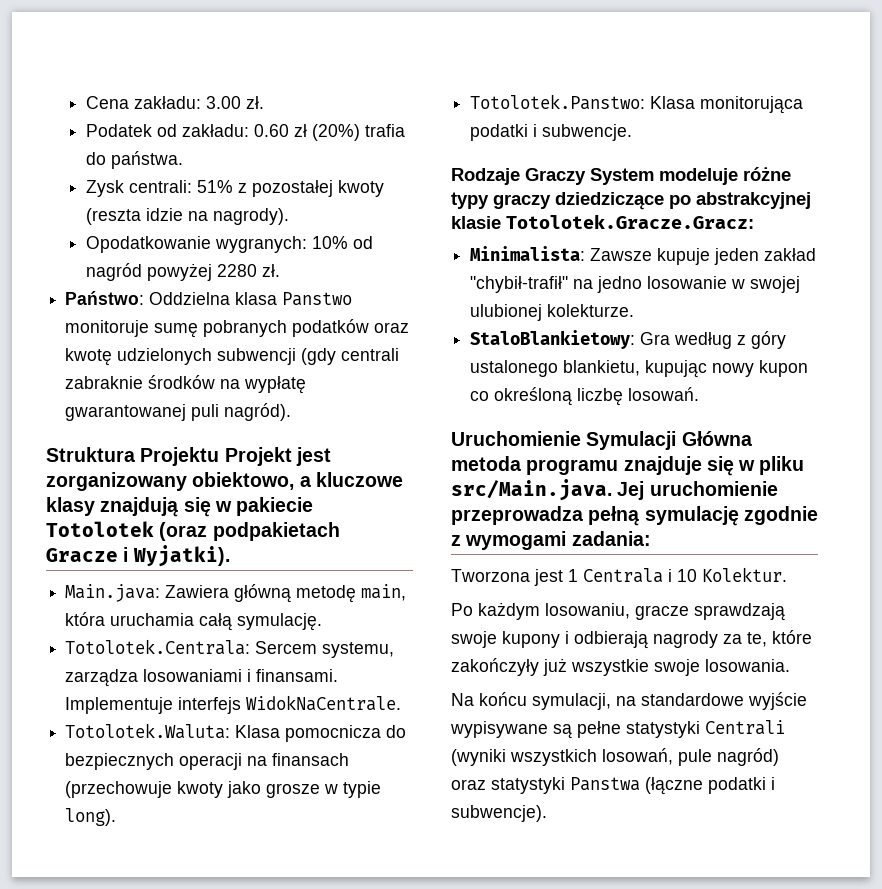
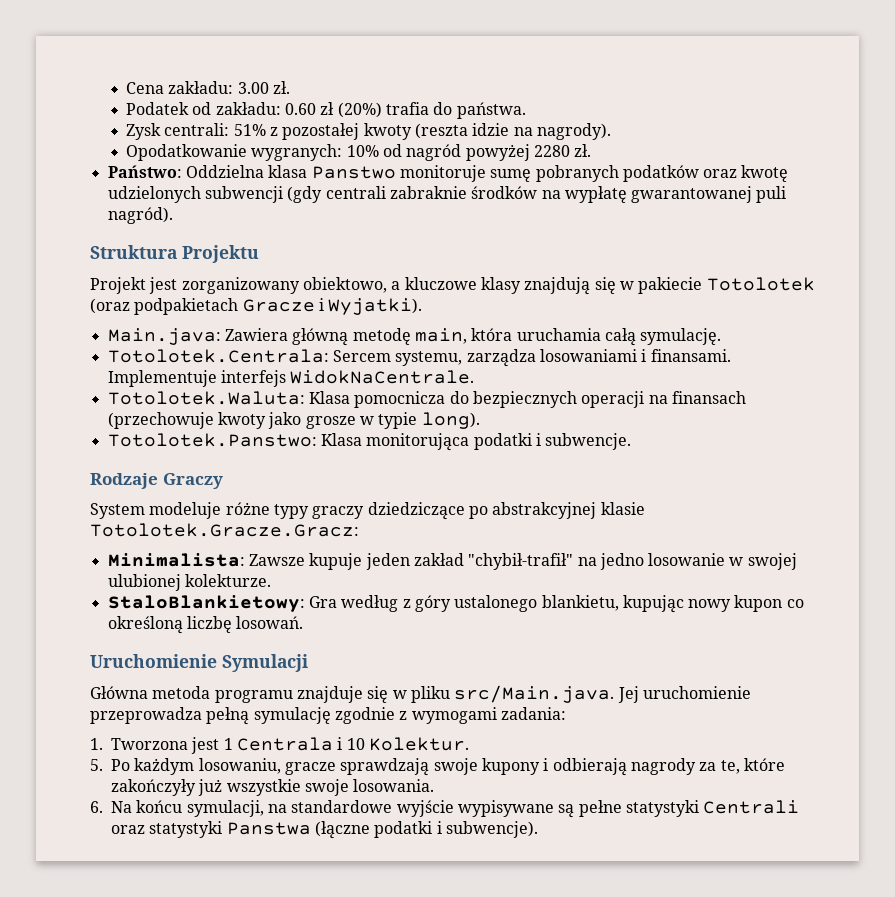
- Struktura Projektu Projekt jest zorganizowany obiektowo, a kluczowe klasy znajdują się w pakiecie Totolotek (oraz podpakietach Gracze i Wyjatki).
+ Struktura Projektu
+ Projekt jest zorganizowany obiektowo, a kluczowe klasy znajdują się w pakiecie Totolotek (oraz podpakietach Gracze i Wyjatki).
- Rodzaje Graczy System modeluje różne typy graczy dziedziczące po abstrakcyjnej klasie Totolotek.Gracze.Gracz:
+ Rodzaje Graczy
+ System modeluje różne typy graczy dziedziczące po abstrakcyjnej klasie Totolotek.Gracze.Gracz:
- Uruchomienie Symulacji Główna metoda programu znajduje się w pliku src/Main.java. Jej uruchomienie przeprowadza pełną symulację zgodnie z wymogami zadania:
+ Uruchomienie Symulacji
+ Główna metoda programu znajduje się w pliku src/Main.java. Jej uruchomienie przeprowadza pełną symulację zgodnie z wymogami zadania:
- Tworzona jest 1 Centrala i 10 Kolektur.
+ 1. Tworzona jest 1 Centrala i 10 Kolektur.
- Po każdym losowaniu, gracze sprawdzają swoje kupony i odbierają nagrody za te, które zakończyły już wszystkie swoje losowania.
+ 5. Po każdym losowaniu, gracze sprawdzają swoje kupony i odbierają nagrody za te, które zakończyły już wszystkie swoje losowania.
- Na końcu symulacji, na standardowe wyjście wypisywane są pełne statystyki Centrali (wyniki wszystkich losowań, pule nagród) oraz statystyki Panstwa (łączne podatki i subwencje).
+ 6. Na końcu symulacji, na standardowe wyjście wypisywane są pełne statystyki Centrali oraz statystyki Panstwa (łączne podatki i subwencje).

